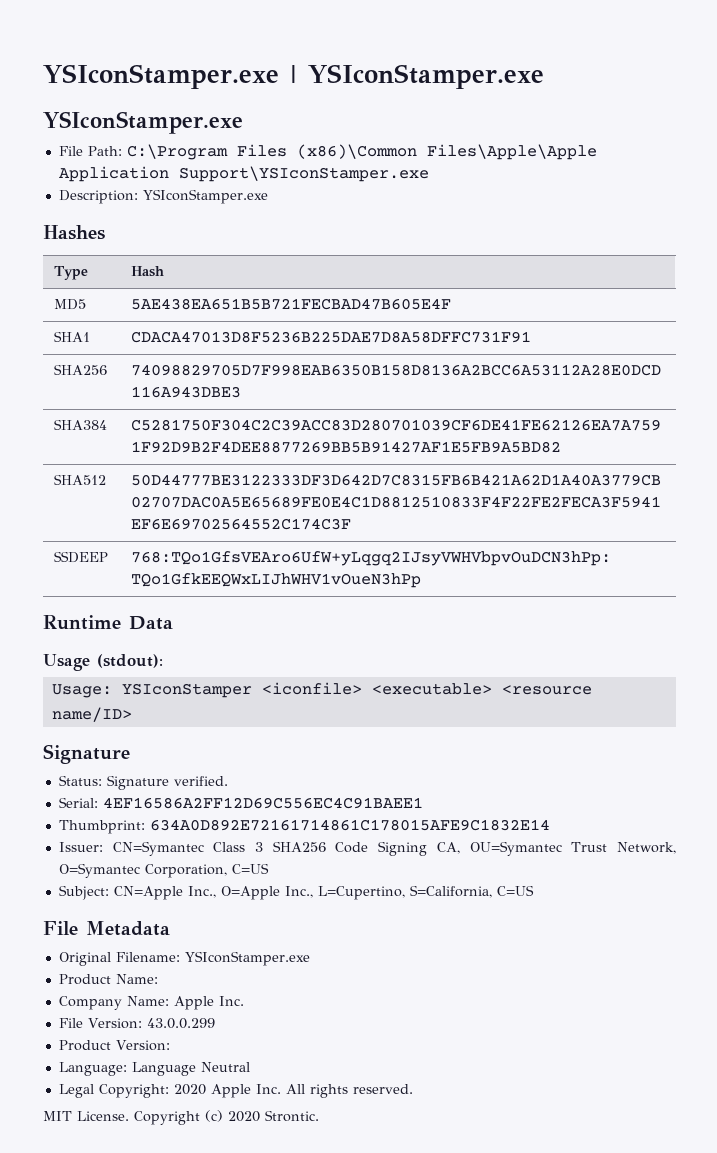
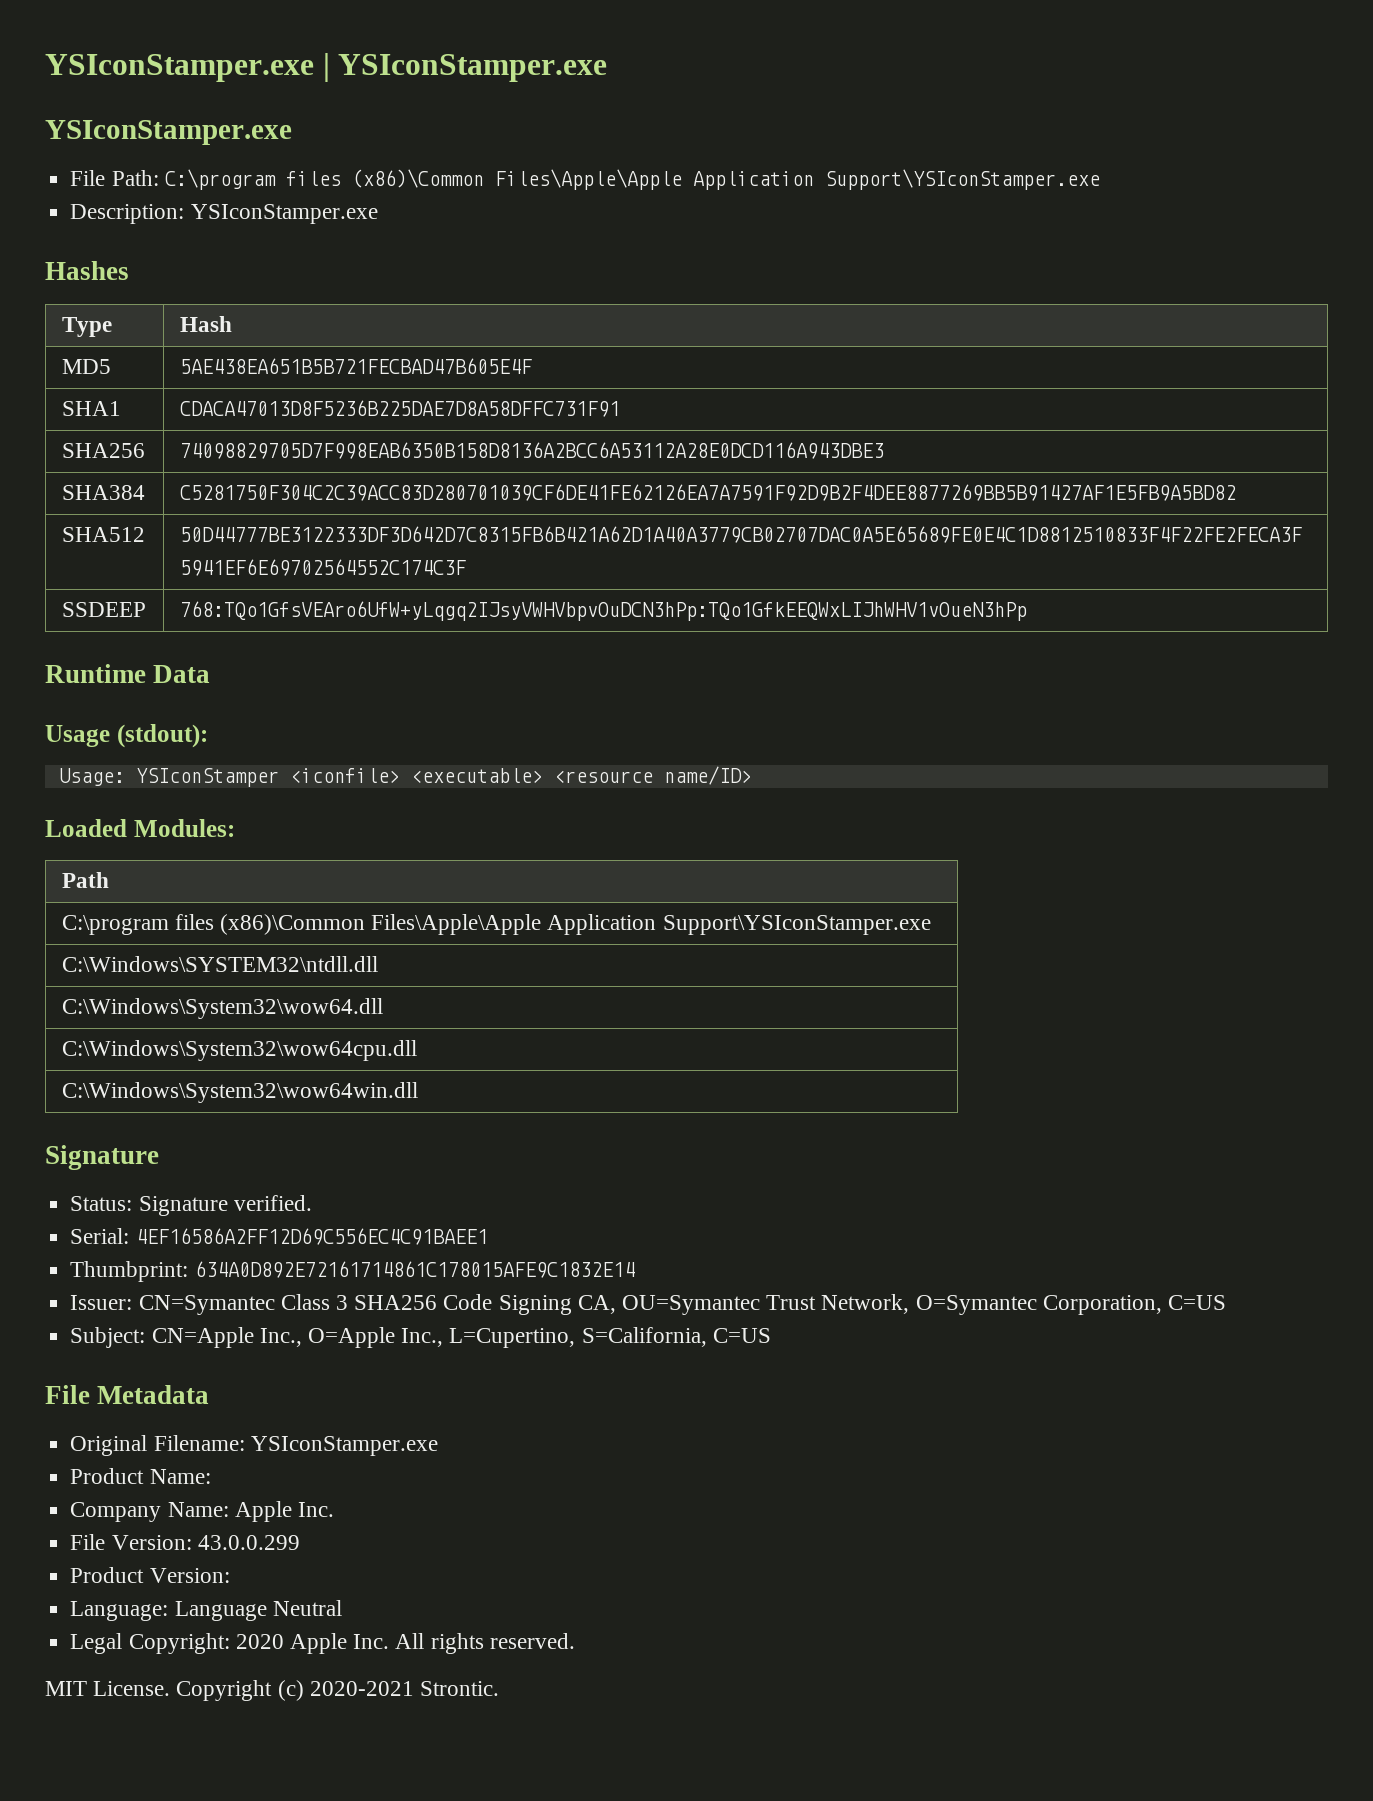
- File Path: C:\Program Files (x86)\Common Files\Apple\Apple Application Support\YSIconStamper.exe
+ File Path: C:\program files (x86)\Common Files\Apple\Apple Application Support\YSIconStamper.exe
+ Loaded Modules:
+ Path
+ C:\program files (x86)\Common Files\Apple\Apple Application Support\YSIconStamper.exe
+ C:\Windows\SYSTEM32\ntdll.dll
+ C:\Windows\System32\wow64.dll
+ C:\Windows\System32\wow64cpu.dll
+ C:\Windows\System32\wow64win.dll
- Copyright (c) 2020 Strontic.
+ Copyright (c) 2020-2021 Strontic.

